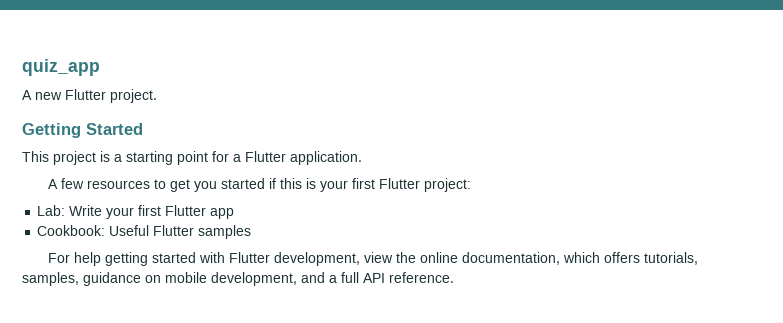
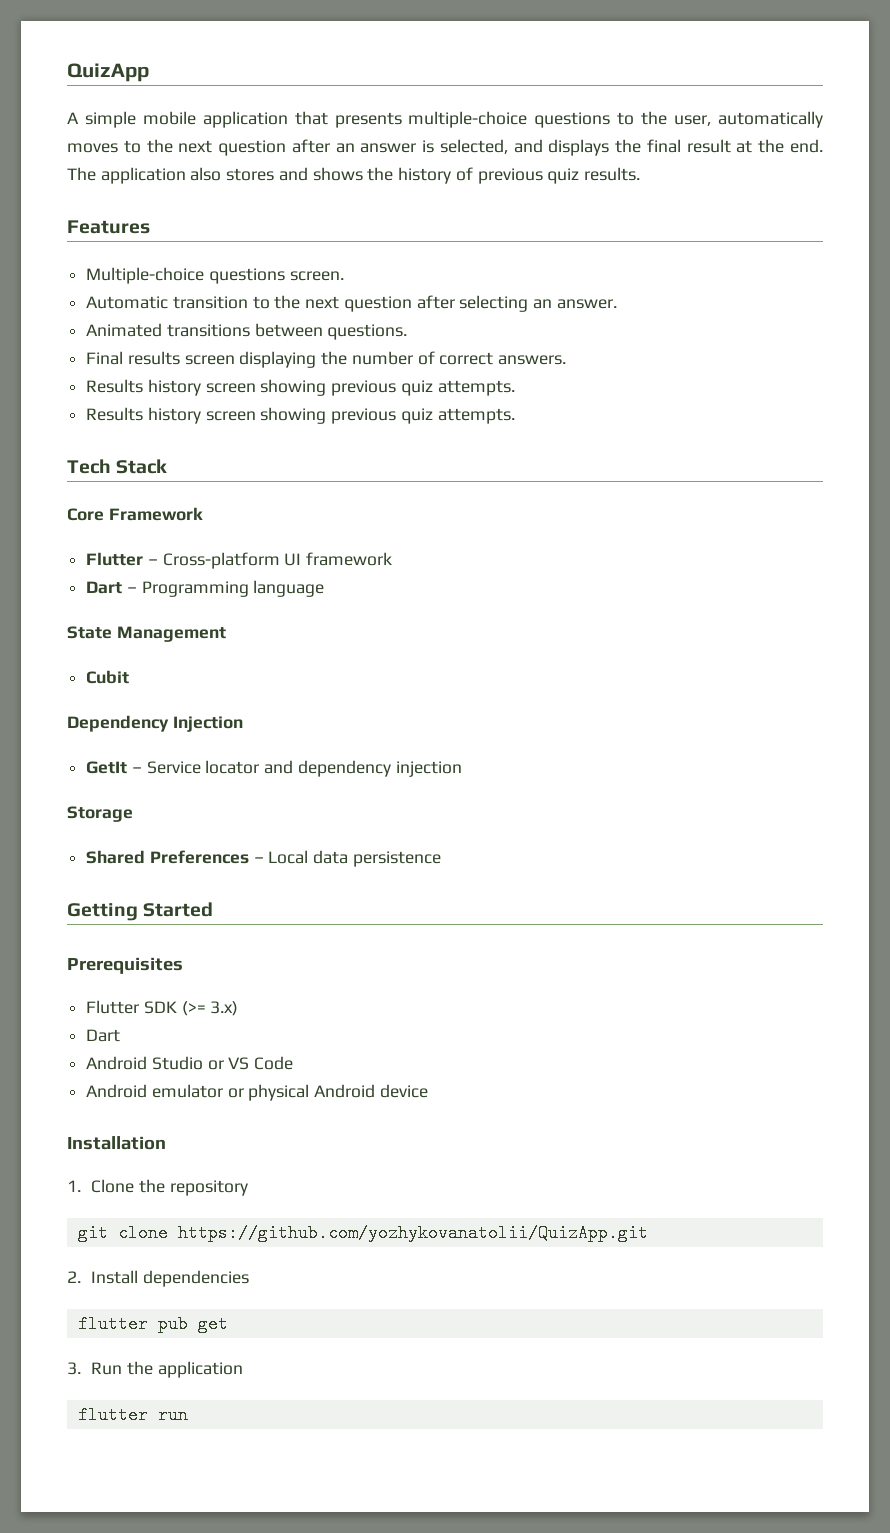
- quiz_app
- A new Flutter project.
+ QuizApp
+ A simple mobile application that presents multiple-choice questions to the user, automatically moves to the next question after an answer is selected, and displays the final result at the end. The application also stores and shows the history of previous quiz results.
+ Features
+ Multiple-choice questions screen.
+ Automatic transition to the next question after selecting an answer.
+ Animated transitions between questions.
+ Final results screen displaying the number of correct answers.
+ Results history screen showing previous quiz attempts.
+ Results history screen showing previous quiz attempts.
+ Tech Stack
+ Core Framework
+ Flutter – Cross-platform UI framework
+ Dart – Programming language
+ State Management
+ Cubit
+ Dependency Injection
+ GetIt – Service locator and dependency injection
+ Storage
+ Shared Preferences – Local data persistence
  Getting Started
- This project is a starting point for a Flutter application.
- A few resources to get you started if this is your first Flutter project:
- Lab: Write your first Flutter app
- Cookbook: Useful Flutter samples
- For help getting started with Flutter development, view the online documentation, which offers tutorials, samples, guidance on mobile development, and a full API reference.
+ Prerequisites
+ Flutter SDK (>= 3.x)
+ Dart
+ Android Studio or VS Code
+ Android emulator or physical Android device
+ Installation
+ 1. Clone the repository
+ git clone https://github.com/yozhykovanatolii/QuizApp.git
+ 2. Install dependencies
+ flutter pub get
+ 3. Run the application
+ flutter run

